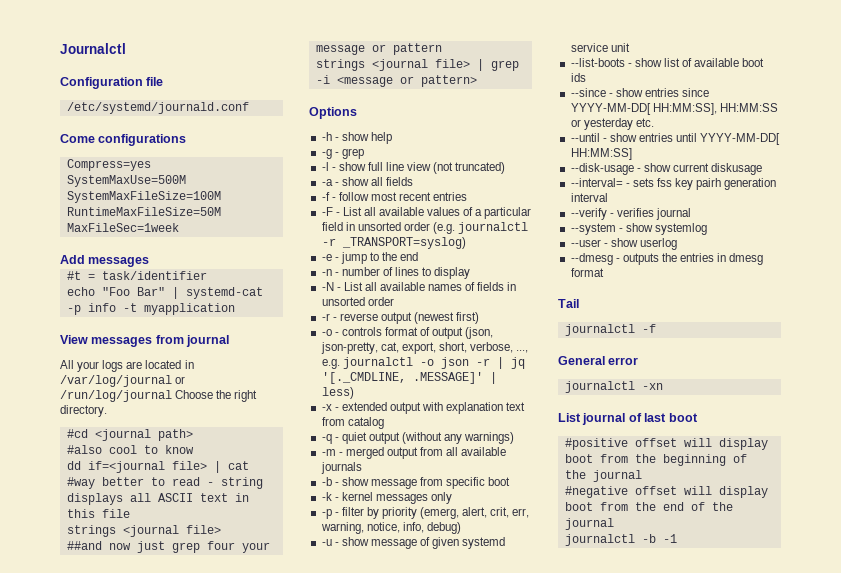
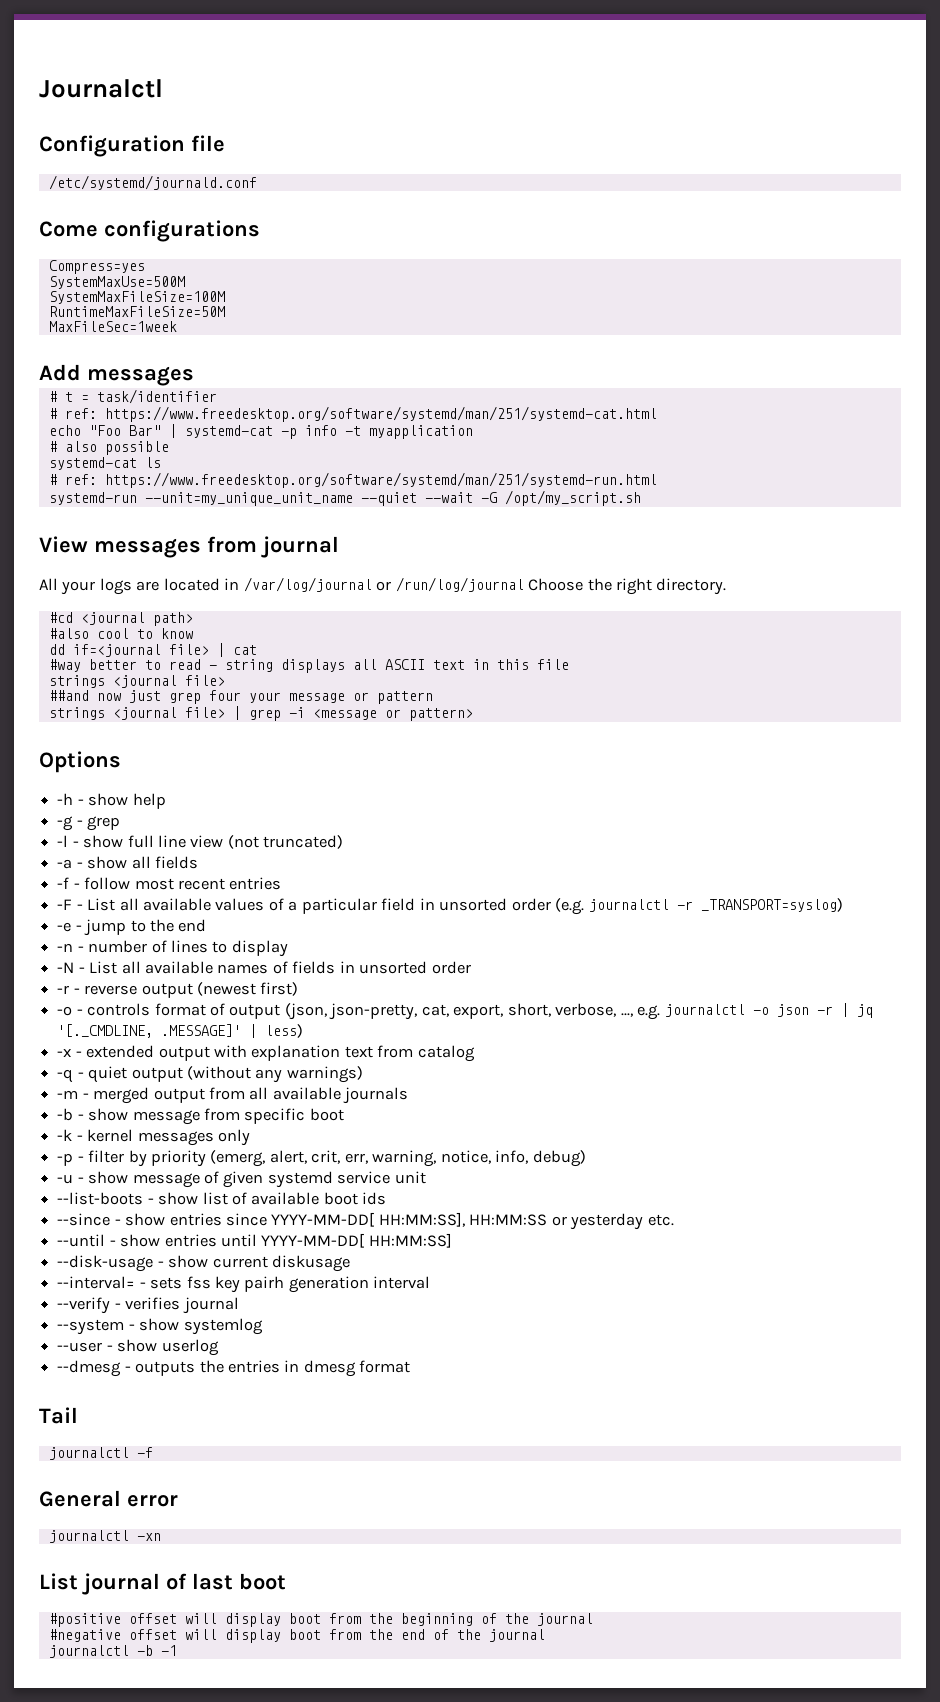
- #t = task/identifier
+ # t = task/identifier
+ # ref: https://www.freedesktop.org/software/systemd/man/251/systemd-cat.html
+ # also possible
+ systemd-cat ls
+ # ref: https://www.freedesktop.org/software/systemd/man/251/systemd-run.html
+ systemd-run --unit=my_unique_unit_name --quiet --wait -G /opt/my_script.sh

